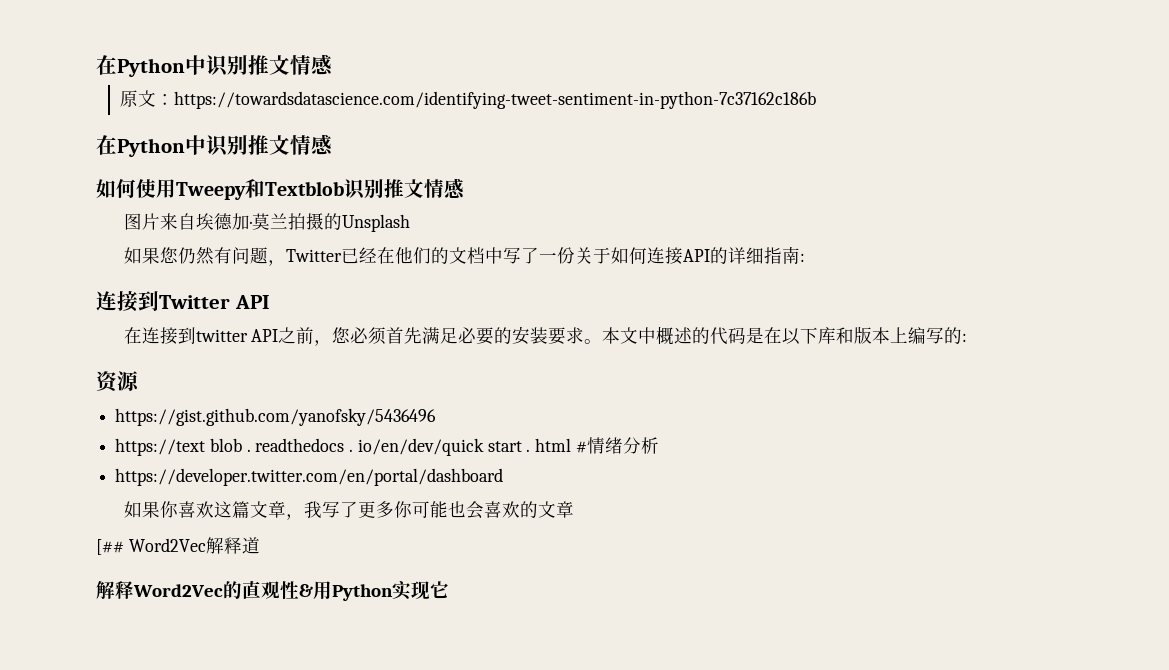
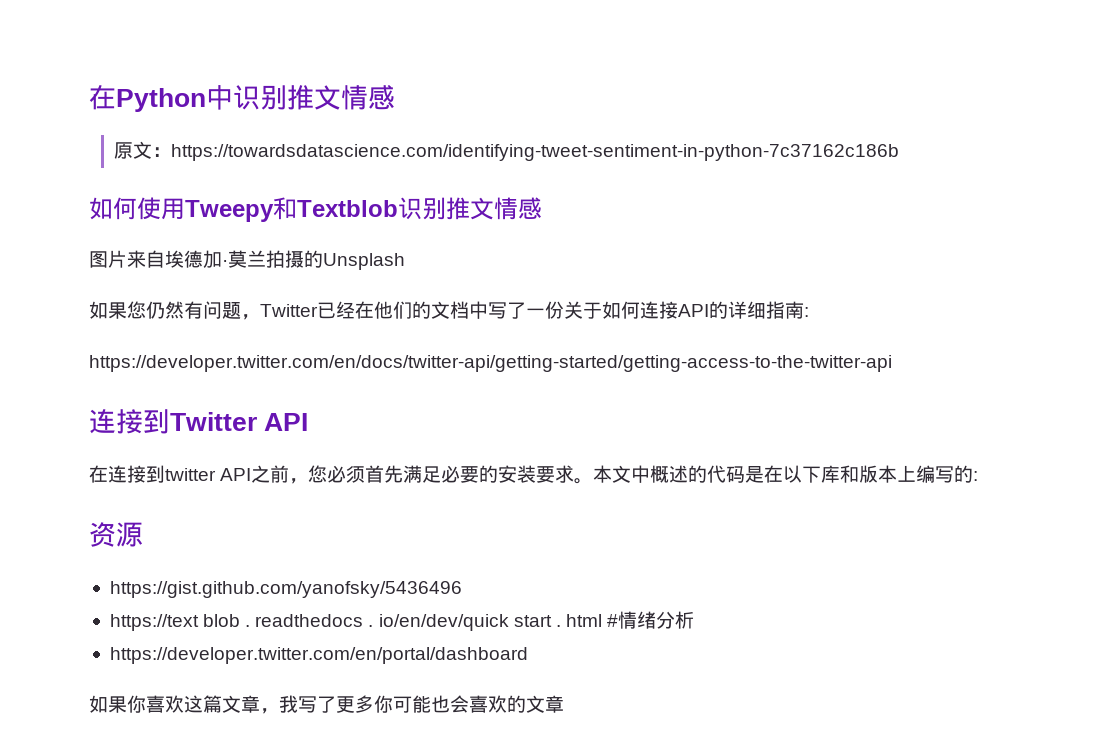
  原文：https://towardsdatascience.com/identifying-tweet-sentiment-in-python-7c37162c186b
- 在Python中识别推文情感
+ https://developer.twitter.com/en/docs/twitter-api/getting-started/getting-access-to-the-twitter-api
- [## Word2Vec解释道
- 解释Word2Vec的直观性&用Python实现它

